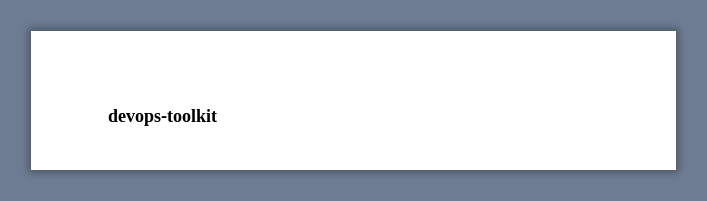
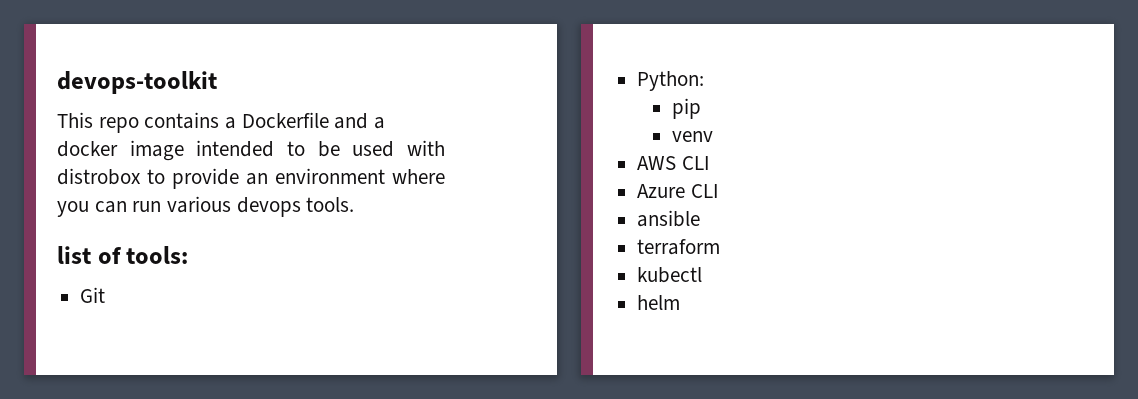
+ This repo contains a Dockerfile and a docker image intended to be used with distrobox to provide an environment where you can run various devops tools.
+ list of tools:
+ Git
+ Python:
+ pip
+ venv
+ AWS CLI
+ Azure CLI
+ ansible
+ terraform
+ kubectl
+ helm

